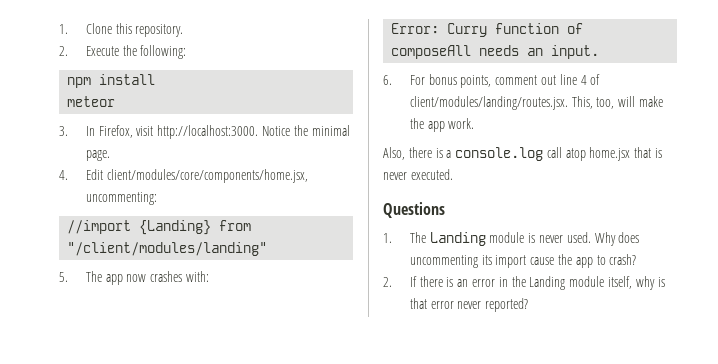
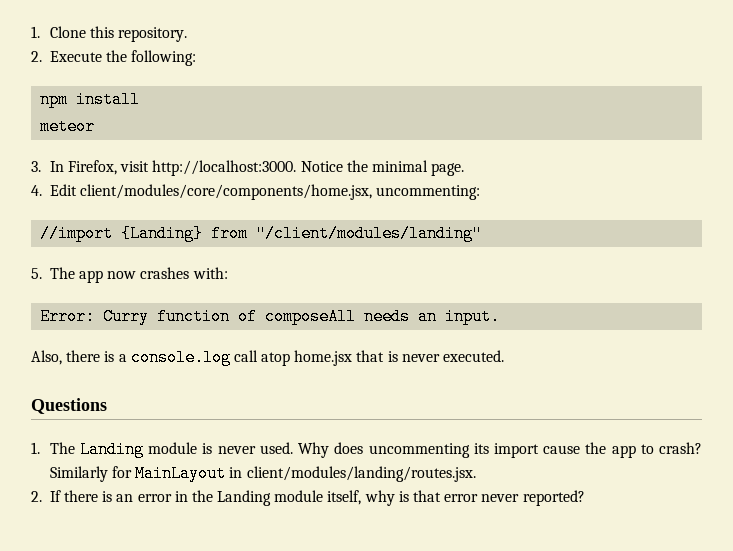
- 6. For bonus points, comment out line 4 of client/modules/landing/routes.jsx. This, too, will make the app work.
+ Similarly for MainLayout in client/modules/landing/routes.jsx.

